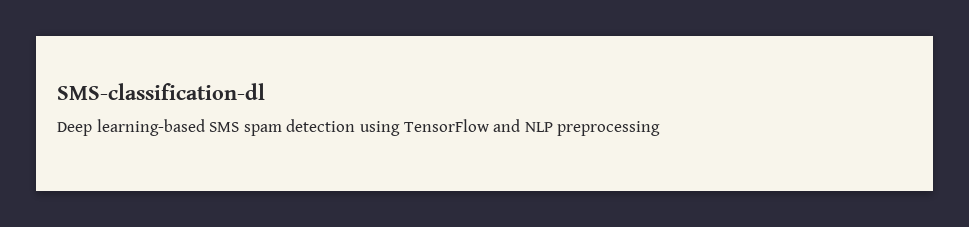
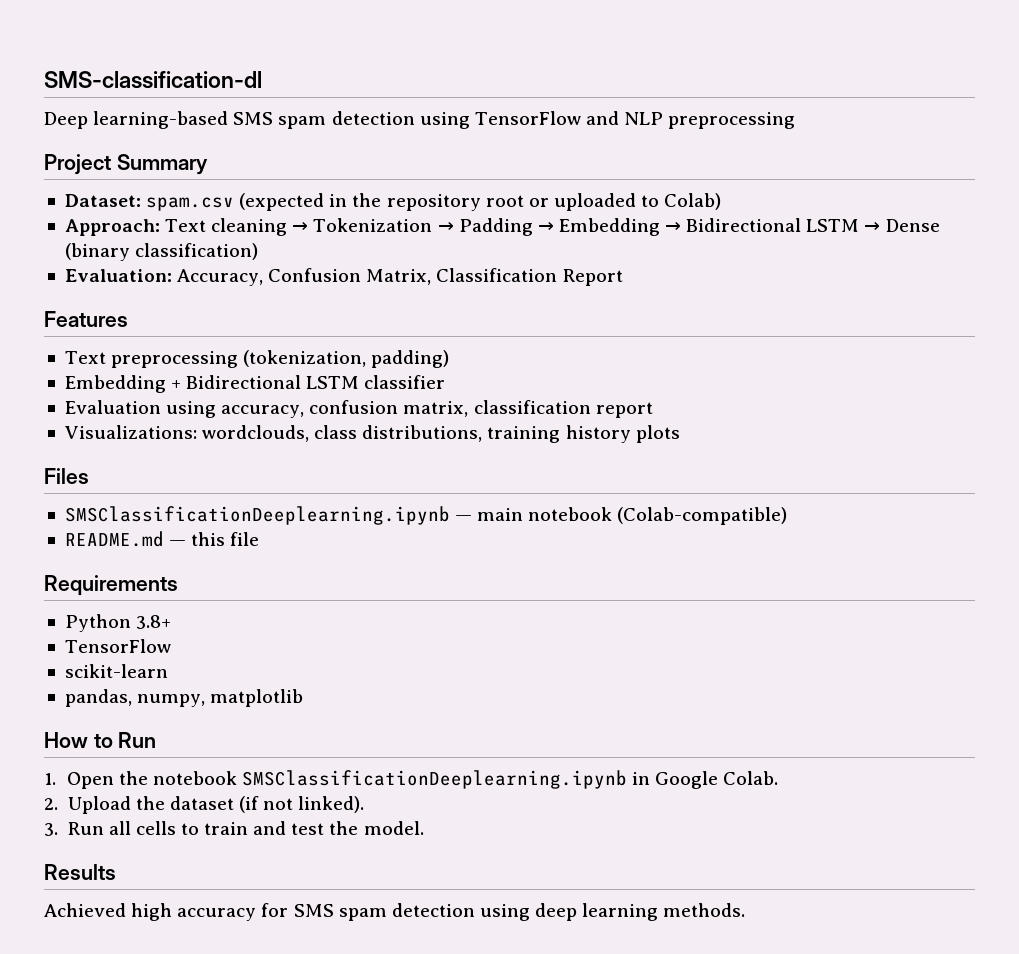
+ Project Summary
+ Dataset: spam.csv (expected in the repository root or uploaded to Colab)
+ Approach: Text cleaning → Tokenization → Padding → Embedding → Bidirectional LSTM → Dense (binary classification)
+ Evaluation: Accuracy, Confusion Matrix, Classification Report
+ Features
+ Text preprocessing (tokenization, padding)
+ Embedding + Bidirectional LSTM classifier
+ Evaluation using accuracy, confusion matrix, classification report
+ Visualizations: wordclouds, class distributions, training history plots
+ Files
+ SMSClassificationDeeplearning.ipynb — main notebook (Colab-compatible)
+ README.md — this file
+ Requirements
+ Python 3.8+
+ TensorFlow
+ scikit-learn
+ pandas, numpy, matplotlib
+ How to Run
+ 1. Open the notebook SMSClassificationDeeplearning.ipynb in Google Colab.
+ 2. Upload the dataset (if not linked).
+ 3. Run all cells to train and test the model.
+ Results
+ Achieved high accuracy for SMS spam detection using deep learning methods.

